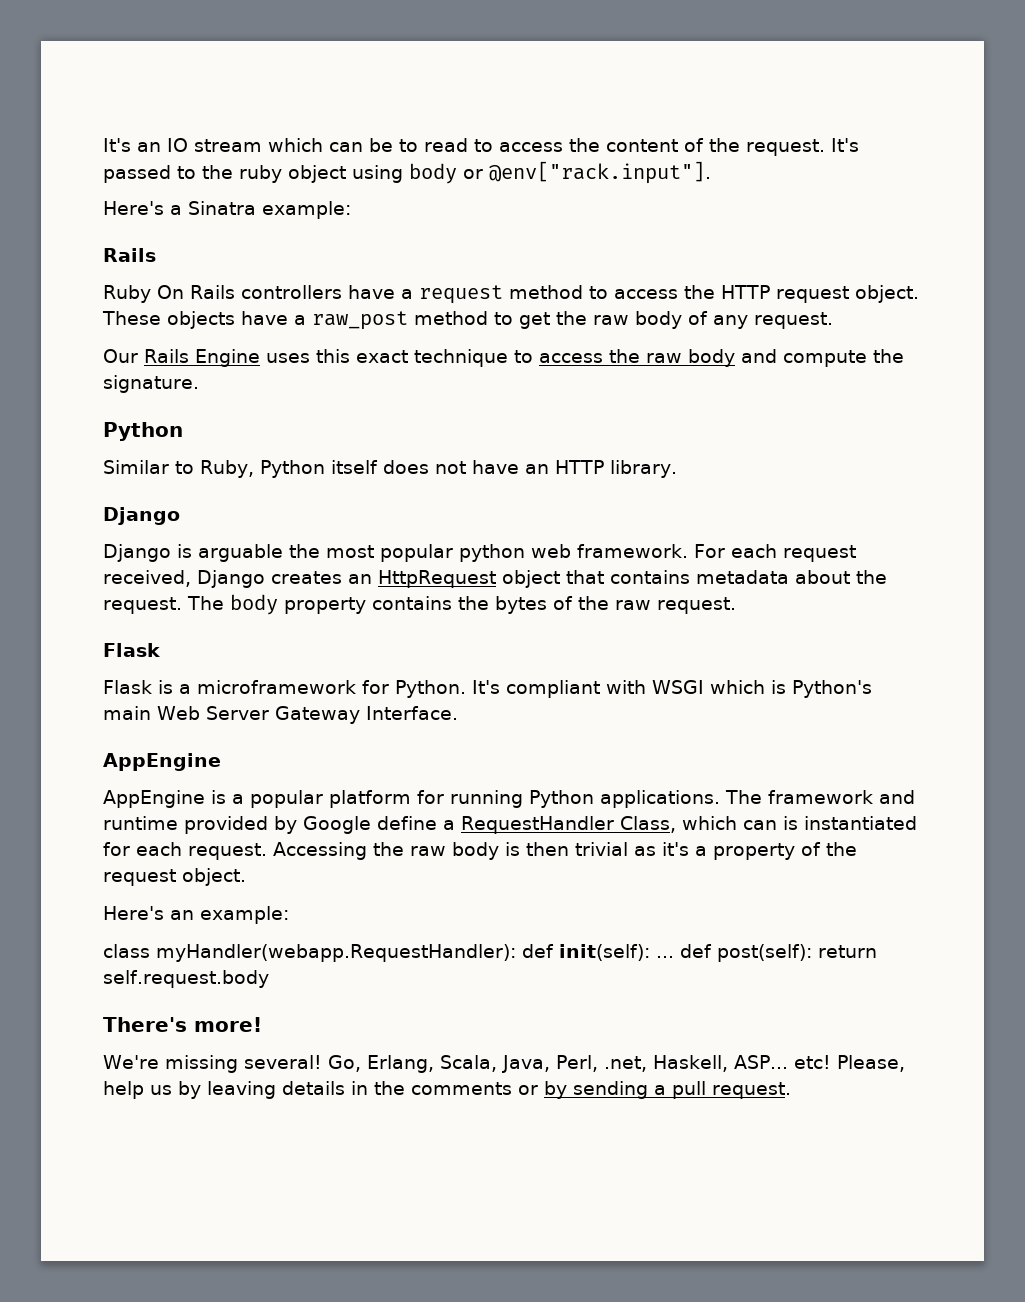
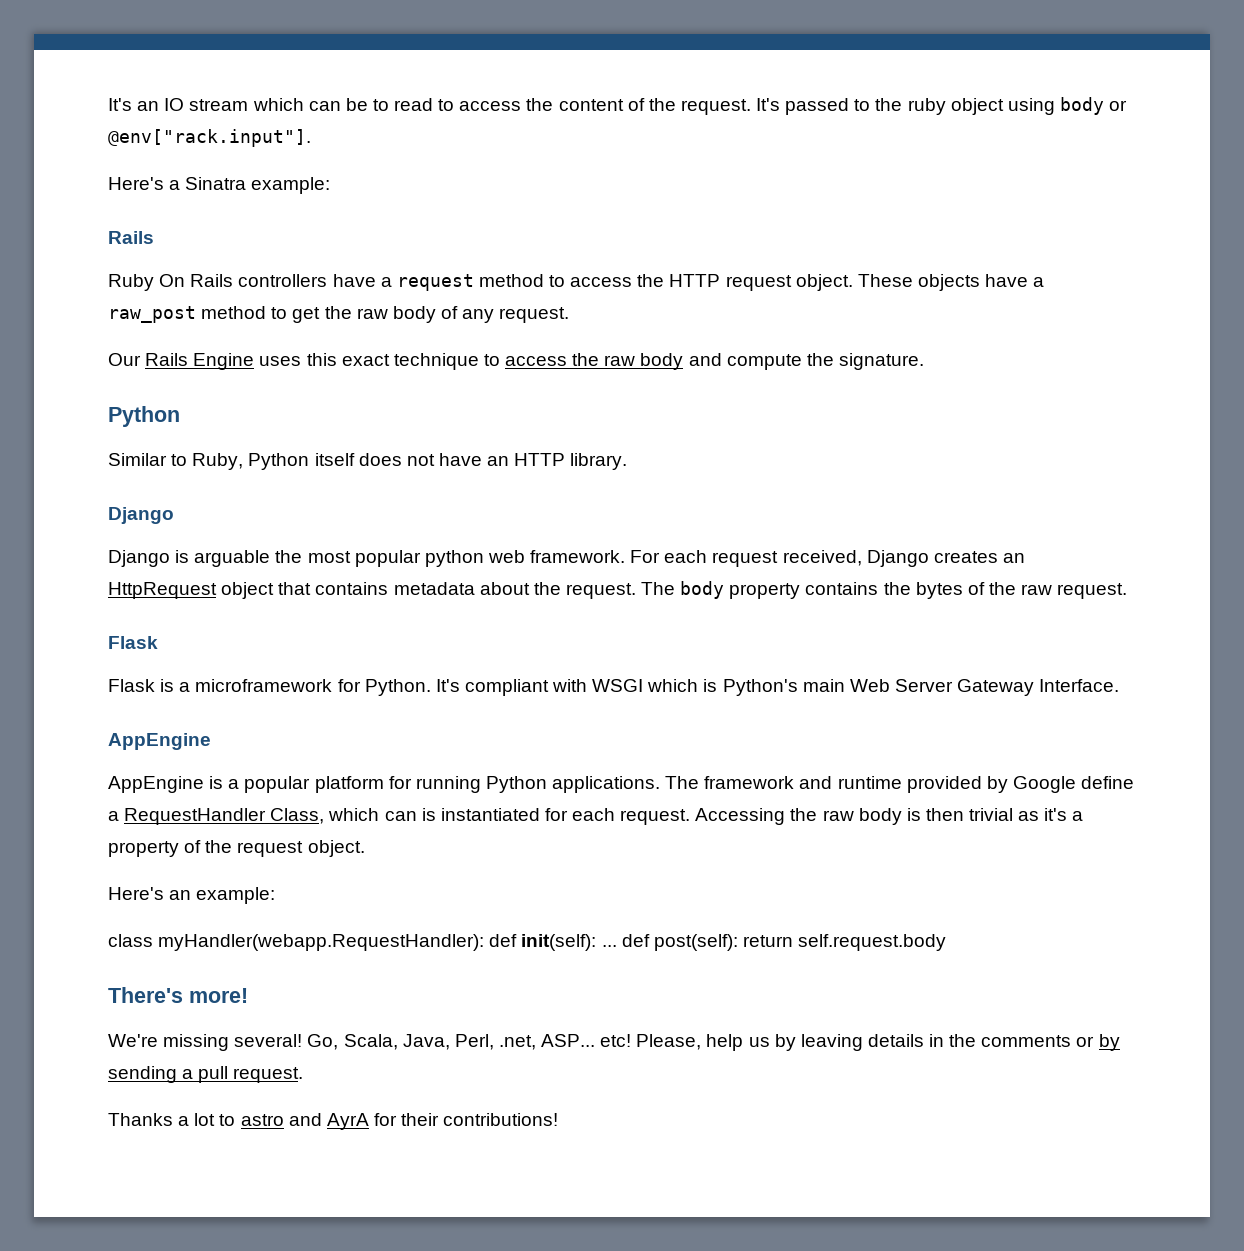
- Go, Erlang, Scala, Java, Perl, .net, Haskell, ASP... etc!
+ Go, Scala, Java, Perl, .net, ASP... etc!
+ Thanks a lot to astro and AyrA for their contributions!

